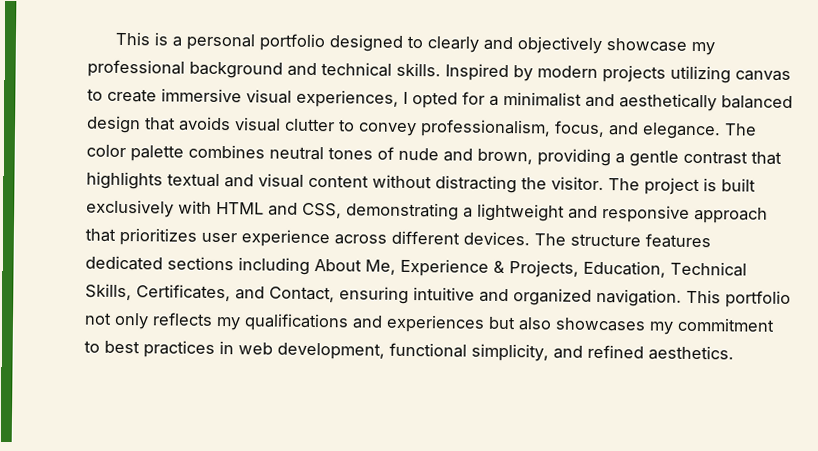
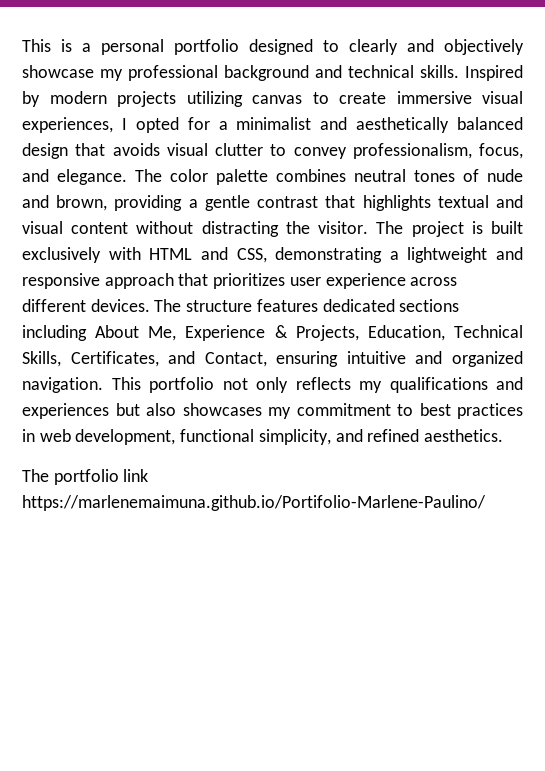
+ The portfolio link https://marlenemaimuna.github.io/Portifolio-Marlene-Paulino/

